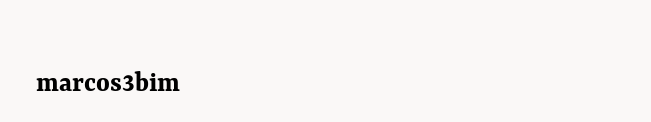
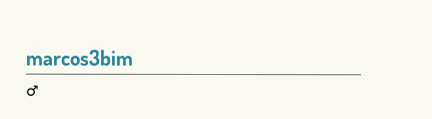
+ ♂

